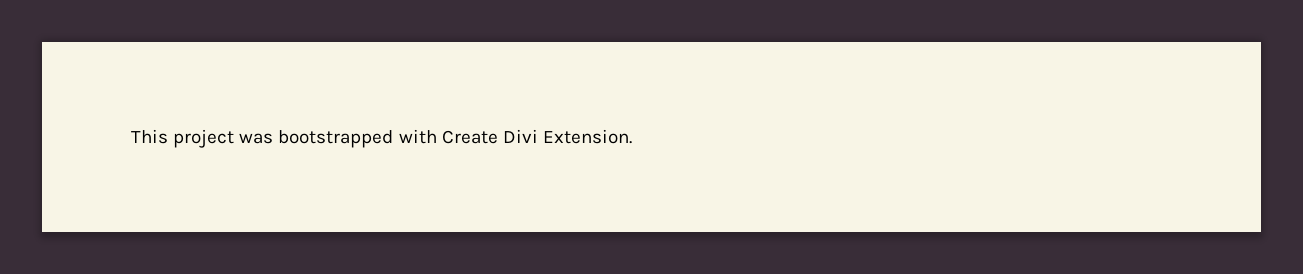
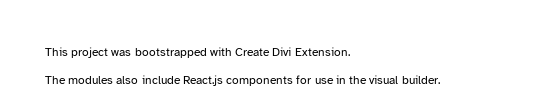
+ The modules also include React.js components for use in the visual builder.

